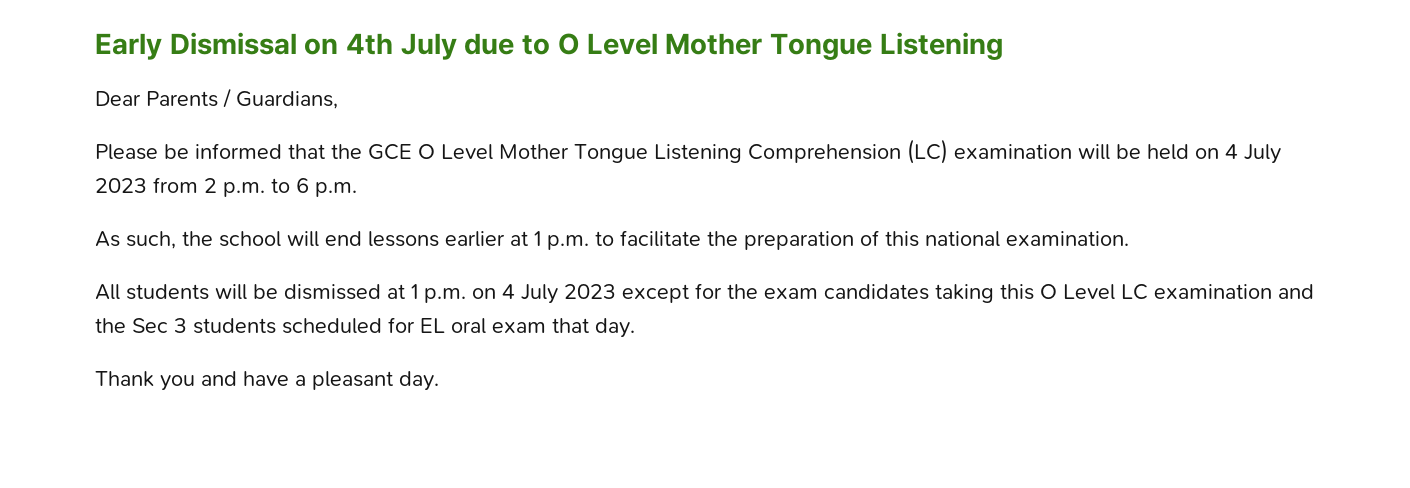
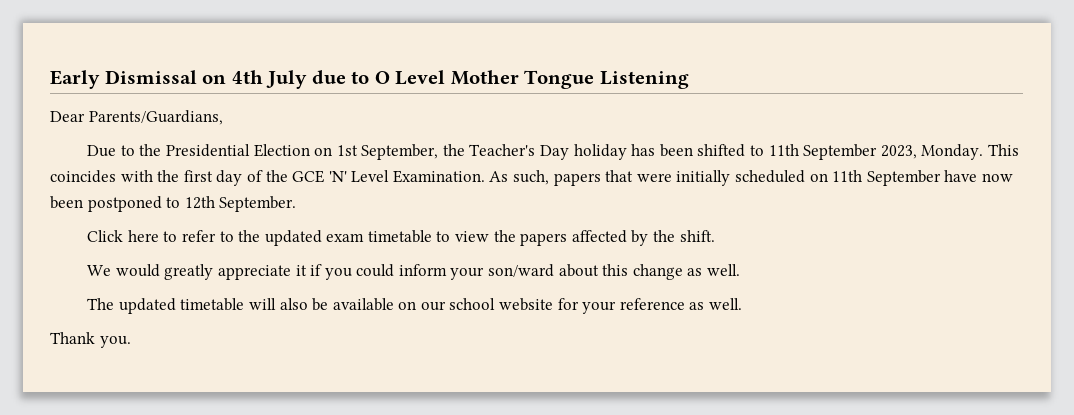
- Dear Parents / Guardians,
- Please be informed that the GCE O Level Mother Tongue Listening Comprehension (LC) examination will be held on 4 July 2023 from 2 p.m. to 6 p.m.
- As such, the school will end lessons earlier at 1 p.m. to facilitate the preparation of this national examination.
- All students will be dismissed at 1 p.m. on 4 July 2023 except for the exam candidates taking this O Level LC examination and the Sec 3 students scheduled for EL oral exam that day.
- Thank you and have a pleasant day.
+ Dear Parents/Guardians,
+ Due to the Presidential Election on 1st September, the Teacher's Day holiday has been shifted to 11th September 2023, Monday. This coincides with the first day of the GCE 'N' Level Examination. As such, papers that were initially scheduled on 11th September have now been postponed to 12th September.
+ Click here to refer to the updated exam timetable to view the papers affected by the shift.
+ We would greatly appreciate it if you could inform your son/ward about this change as well.
+ The updated timetable will also be available on our school website for your reference as well.
+ Thank you.

